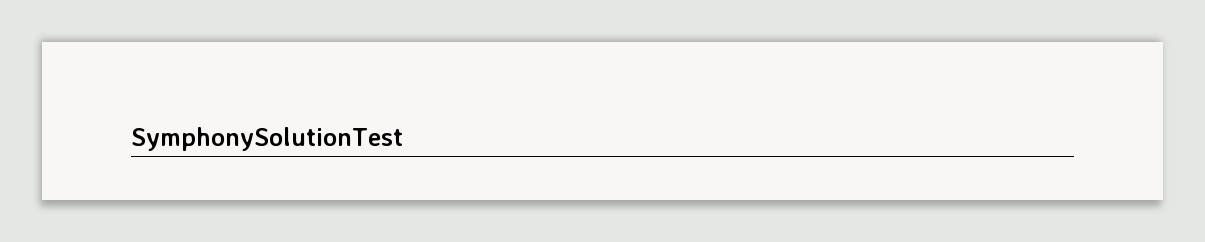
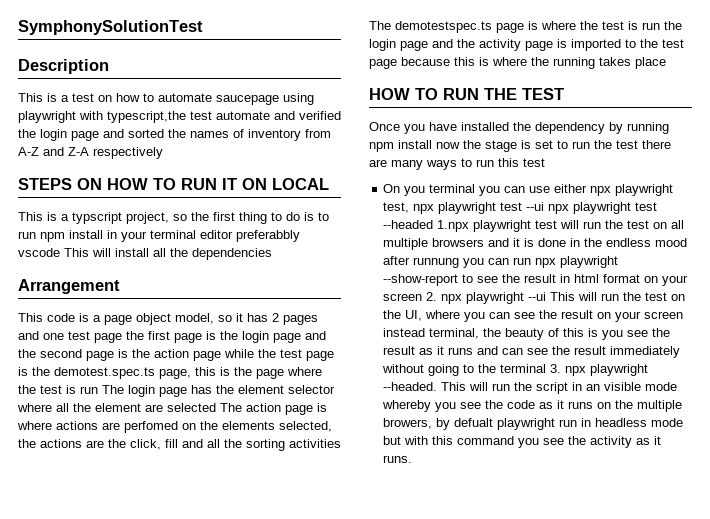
+ Description
+ This is a test on how to automate saucepage using playwright with typescript,the test automate and verified the login page and sorted the names of inventory from A-Z and Z-A respectively
+ STEPS ON HOW TO RUN IT ON LOCAL
+ This is a typscript project, so the first thing to do is to run npm install in your terminal editor preferabbly vscode This will install all the dependencies
+ Arrangement
+ This code is a page object model, so it has 2 pages and one test page the first page is the login page and the second page is the action page while the test page is the demotest.spec.ts page, this is the page where the test is run The login page has the element selector where all the element are selected The action page is where actions are perfomed on the elements selected, the actions are the click, fill and all the sorting activities The demotestspec.ts page is where the test is run the login page and the activity page is imported to the test page because this is where the running takes place
+ HOW TO RUN THE TEST
+ Once you have installed the dependency by running npm install now the stage is set to run the test there are many ways to run this test
+ On you terminal you can use either npx playwright test, npx playwright test --ui npx playwright test --headed 1.npx playwright test will run the test on all multiple browsers and it is done in the endless mood after runnung you can run npx playwright --show-report to see the result in html format on your screen 2. npx playwright --ui This will run the test on the UI, where you can see the result on your screen instead terminal, the beauty of this is you see the result as it runs and can see the result immediately without going to the terminal 3. npx playwright --headed. This will run the script in an visible mode whereby you see the code as it runs on the multiple browers, by defualt playwright run in headless mode but with this command you see the activity as it runs.

